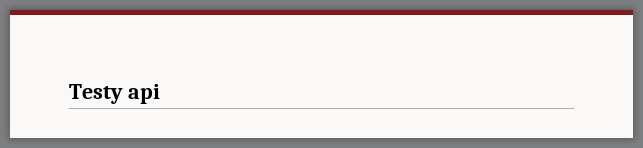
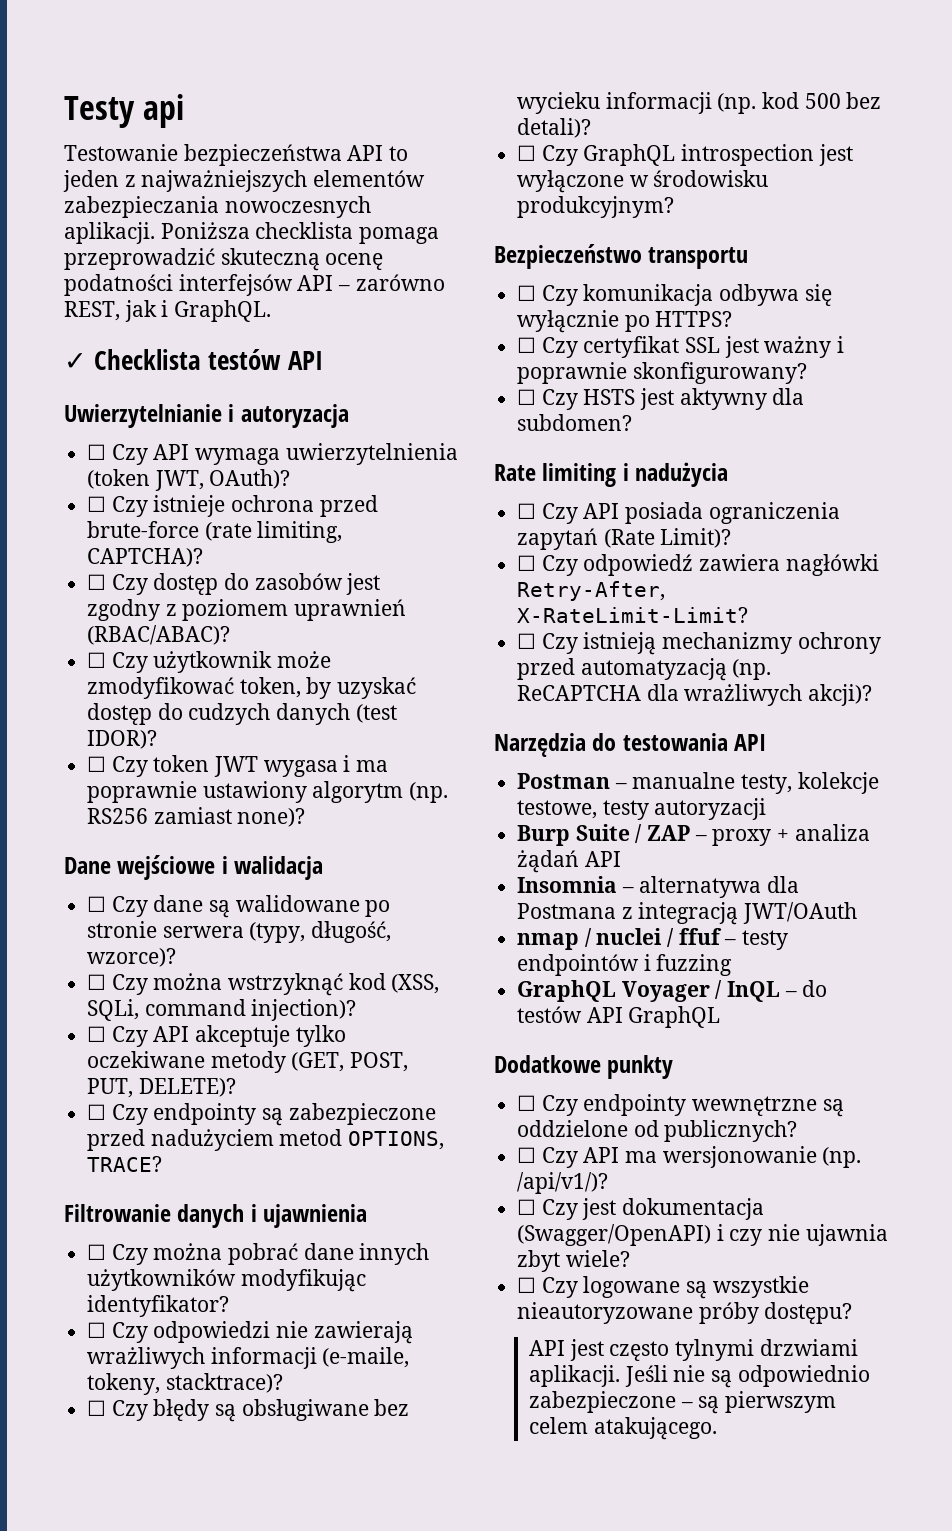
+ Testowanie bezpieczeństwa API to jeden z najważniejszych elementów zabezpieczania nowoczesnych aplikacji. Poniższa checklista pomaga przeprowadzić skuteczną ocenę podatności interfejsów API – zarówno REST, jak i GraphQL.
+ ✓ Checklista testów API
+ Uwierzytelnianie i autoryzacja
+ ☐ Czy API wymaga uwierzytelnienia (token JWT, OAuth)?
+ ☐ Czy istnieje ochrona przed brute-force (rate limiting, CAPTCHA)?
+ ☐ Czy dostęp do zasobów jest zgodny z poziomem uprawnień (RBAC/ABAC)?
+ ☐ Czy użytkownik może zmodyfikować token, by uzyskać dostęp do cudzych danych (test IDOR)?
+ ☐ Czy token JWT wygasa i ma poprawnie ustawiony algorytm (np. RS256 zamiast none)?
+ Dane wejściowe i walidacja
+ ☐ Czy dane są walidowane po stronie serwera (typy, długość, wzorce)?
+ ☐ Czy można wstrzyknąć kod (XSS, SQLi, command injection)?
+ ☐ Czy API akceptuje tylko oczekiwane metody (GET, POST, PUT, DELETE)?
+ ☐ Czy endpointy są zabezpieczone przed nadużyciem metod OPTIONS, TRACE?
+ Filtrowanie danych i ujawnienia
+ ☐ Czy można pobrać dane innych użytkowników modyfikując identyfikator?
+ ☐ Czy odpowiedzi nie zawierają wrażliwych informacji (e-maile, tokeny, stacktrace)?
+ ☐ Czy błędy są obsługiwane bez wycieku informacji (np. kod 500 bez detali)?
+ ☐ Czy GraphQL introspection jest wyłączone w środowisku produkcyjnym?
+ Bezpieczeństwo transportu
+ ☐ Czy komunikacja odbywa się wyłącznie po HTTPS?
+ ☐ Czy certyfikat SSL jest ważny i poprawnie skonfigurowany?
+ ☐ Czy HSTS jest aktywny dla subdomen?
+ Rate limiting i nadużycia
+ ☐ Czy API posiada ograniczenia zapytań (Rate Limit)?
+ ☐ Czy odpowiedź zawiera nagłówki Retry-After, X-RateLimit-Limit?
+ ☐ Czy istnieją mechanizmy ochrony przed automatyzacją (np. ReCAPTCHA dla wrażliwych akcji)?
+ Narzędzia do testowania API
+ Postman – manualne testy, kolekcje testowe, testy autoryzacji
+ Burp Suite / ZAP – proxy + analiza żądań API
+ Insomnia – alternatywa dla Postmana z integracją JWT/OAuth
+ nmap / nuclei / ffuf – testy endpointów i fuzzing
+ GraphQL Voyager / InQL – do testów API GraphQL
+ Dodatkowe punkty
+ ☐ Czy endpointy wewnętrzne są oddzielone od publicznych?
+ ☐ Czy API ma wersjonowanie (np. /api/v1/)?
+ ☐ Czy jest dokumentacja (Swagger/OpenAPI) i czy nie ujawnia zbyt wiele?
+ ☐ Czy logowane są wszystkie nieautoryzowane próby dostępu?
+ API jest często tylnymi drzwiami aplikacji. Jeśli nie są odpowiednio zabezpieczone – są pierwszym celem atakującego.

